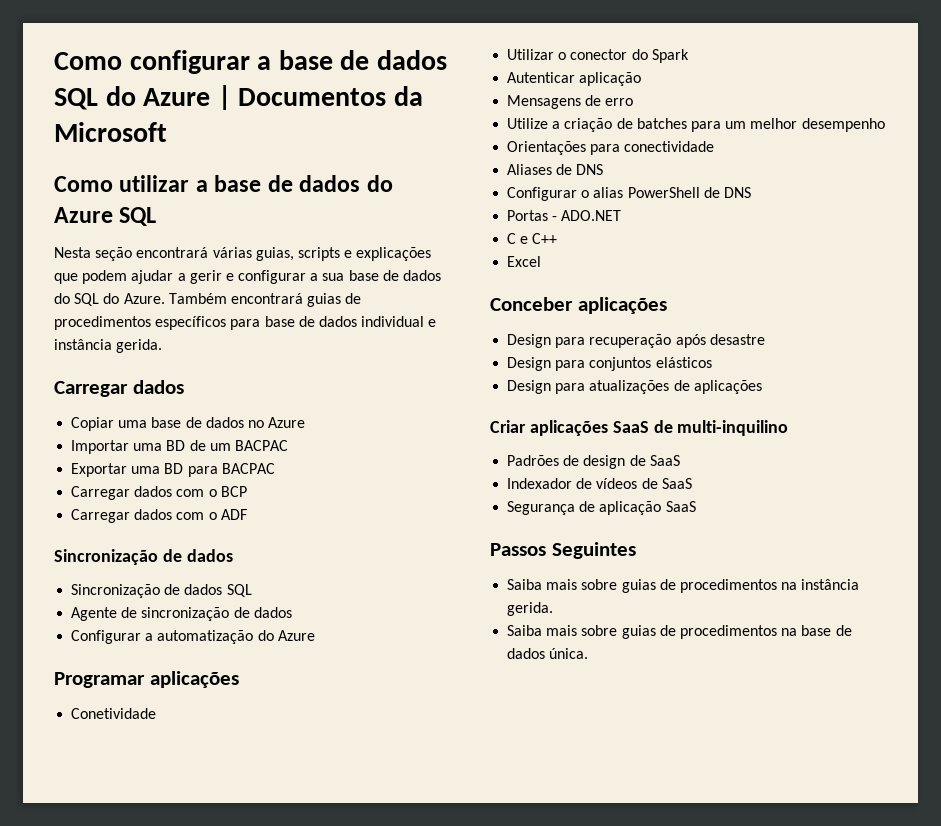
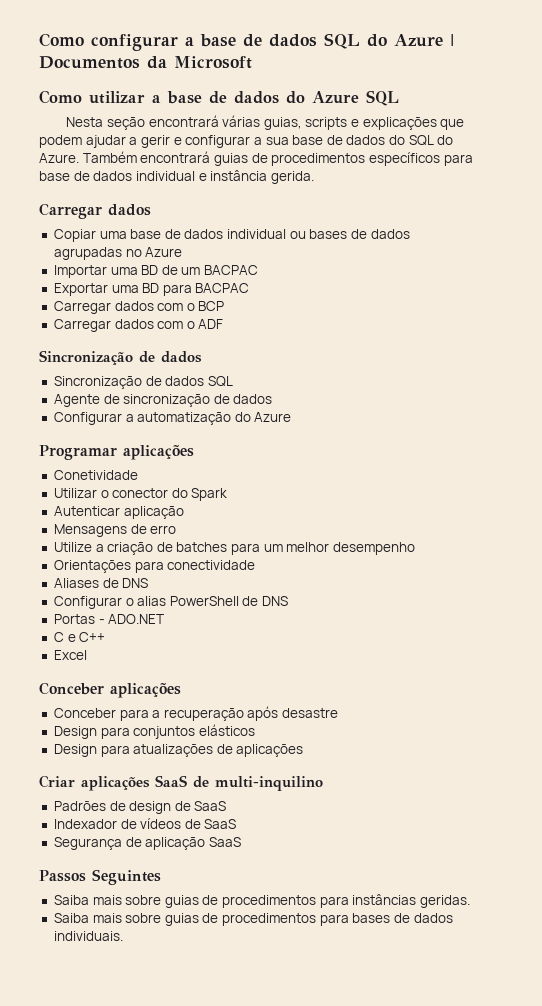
- Copiar uma base de dados no Azure
+ Copiar uma base de dados individual ou bases de dados agrupadas no Azure
- Design para recuperação após desastre
+ Conceber para a recuperação após desastre
- Saiba mais sobre guias de procedimentos na instância gerida.
- Saiba mais sobre guias de procedimentos na base de dados única.
+ Saiba mais sobre guias de procedimentos para instâncias geridas.
+ Saiba mais sobre guias de procedimentos para bases de dados individuais.

